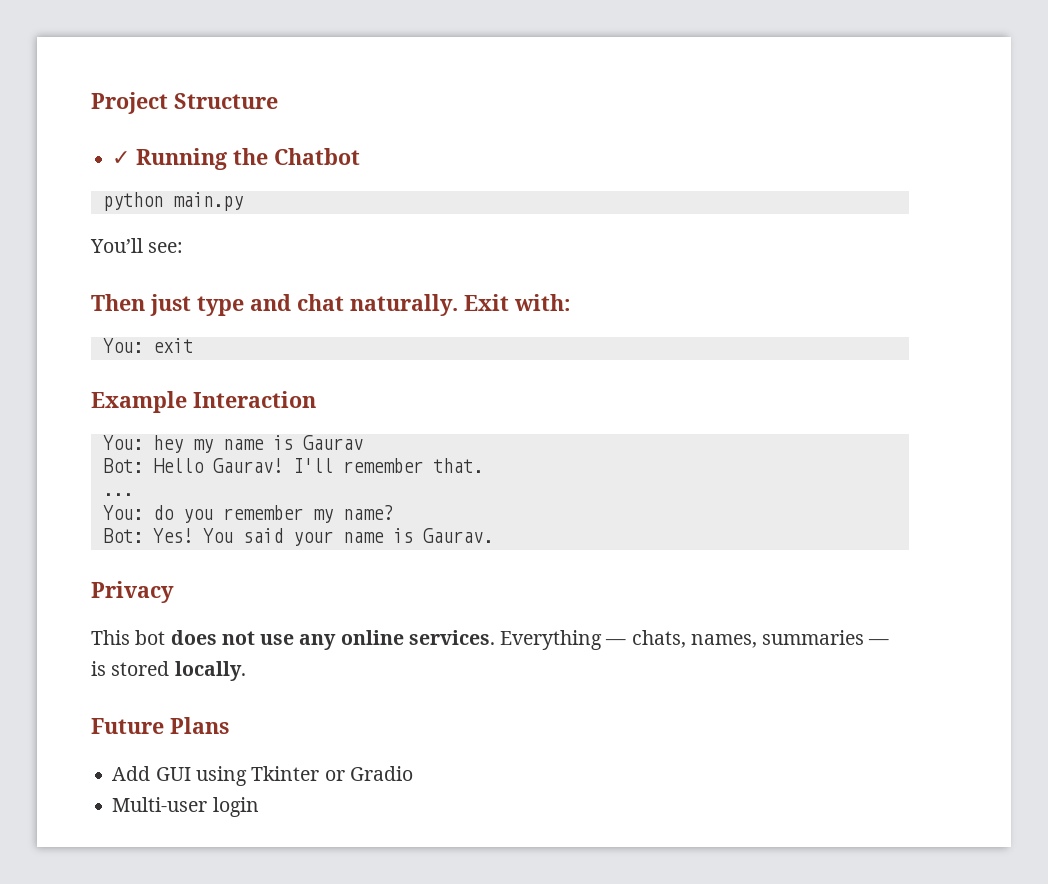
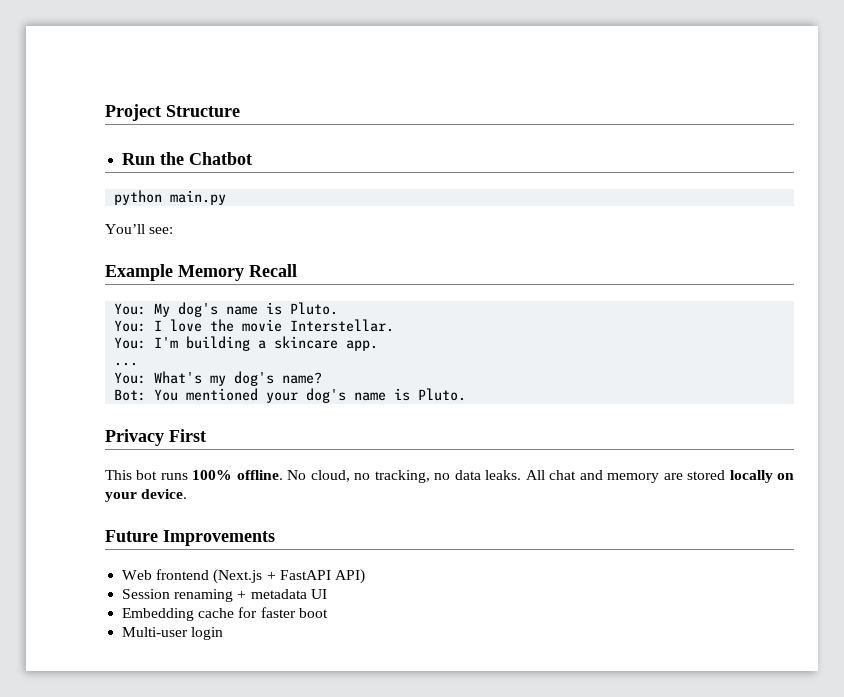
- ✓ Running the Chatbot
+ Run the Chatbot
- Then just type and chat naturally. Exit with:
- You: exit
- Example Interaction
- You: hey my name is Gaurav
- Bot: Hello Gaurav! I'll remember that.
+ Example Memory Recall
+ You: My dog's name is Pluto.
+ You: I love the movie Interstellar.
+ You: I'm building a skincare app.
  ...
- You: do you remember my name?
- Bot: Yes! You said your name is Gaurav.
+ You: What's my dog's name?
+ Bot: You mentioned your dog's name is Pluto.
- Privacy
+ Privacy First
- This bot does not use any online services. Everything — chats, names, summaries — is stored locally.
- Future Plans
- Add GUI using Tkinter or Gradio
+ This bot runs 100% offline. No cloud, no tracking, no data leaks. All chat and memory are stored locally on your device.
+ Future Improvements
+ Web frontend (Next.js + FastAPI API)
+ Session renaming + metadata UI
+ Embedding cache for faster boot

